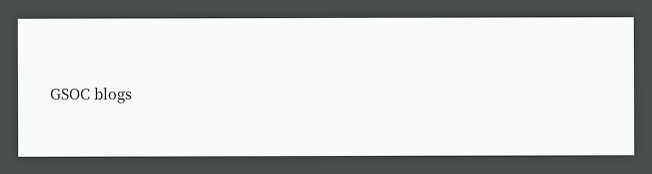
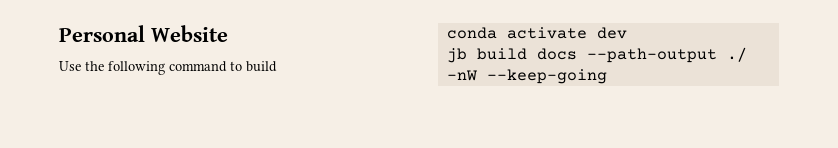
- GSOC blogs
+ Personal Website
+ Use the following command to build
+ conda activate dev
+ jb build docs --path-output ./ -nW --keep-going

